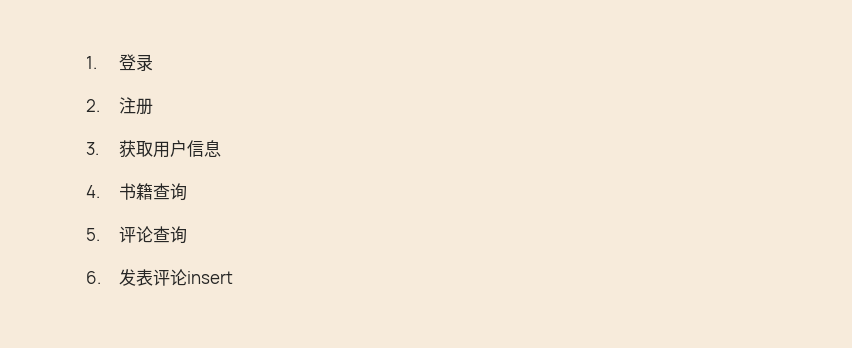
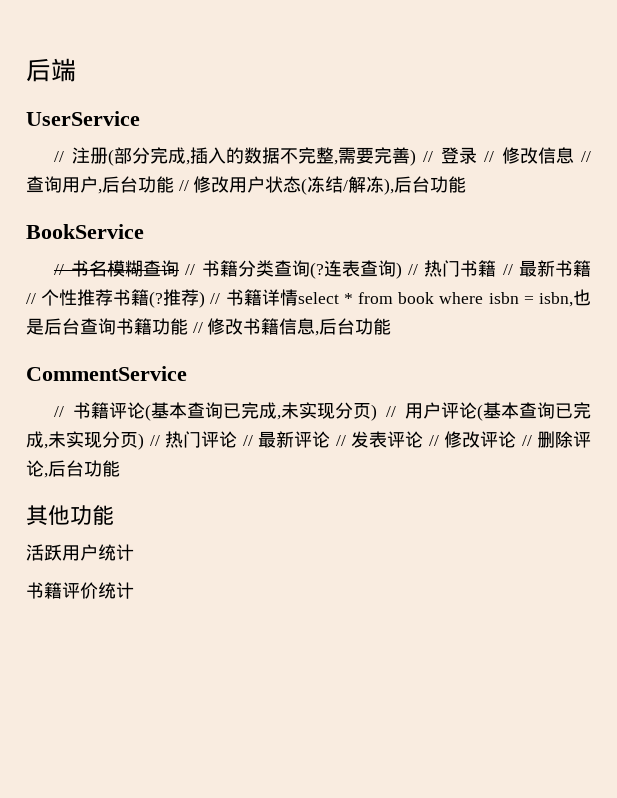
- 1.登录
- 2.注册
- 3.获取用户信息
- 4.书籍查询
- 5.评论查询
- 6.发表评论insert
+ 后端
+ UserService
+ // 注册(部分完成,插入的数据不完整,需要完善) // 登录 // 修改信息 // 查询用户,后台功能 // 修改用户状态(冻结/解冻),后台功能
+ BookService
+ // 书名模糊查询 // 书籍分类查询(?连表查询) // 热门书籍 // 最新书籍 // 个性推荐书籍(?推荐) // 书籍详情select * from book where isbn = isbn,也是后台查询书籍功能 // 修改书籍信息,后台功能
+ CommentService
+ // 书籍评论(基本查询已完成,未实现分页) // 用户评论(基本查询已完成,未实现分页) // 热门评论 // 最新评论 // 发表评论 // 修改评论 // 删除评论,后台功能
+ 其他功能
+ 活跃用户统计
+ 书籍评价统计

